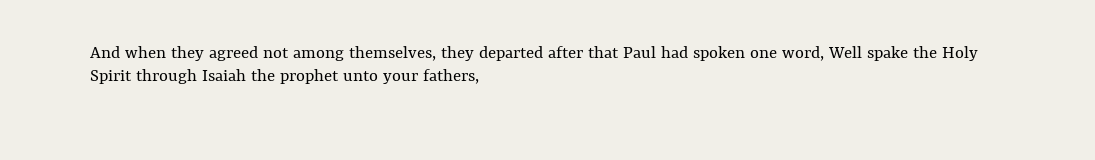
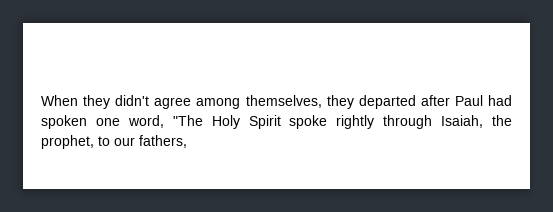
- And when they agreed not among themselves, they departed after that Paul had spoken one word, Well spake the Holy Spirit through Isaiah the prophet unto your fathers,
+ When they didn't agree among themselves, they departed after Paul had spoken one word, "The Holy Spirit spoke rightly through Isaiah, the prophet, to our fathers,

